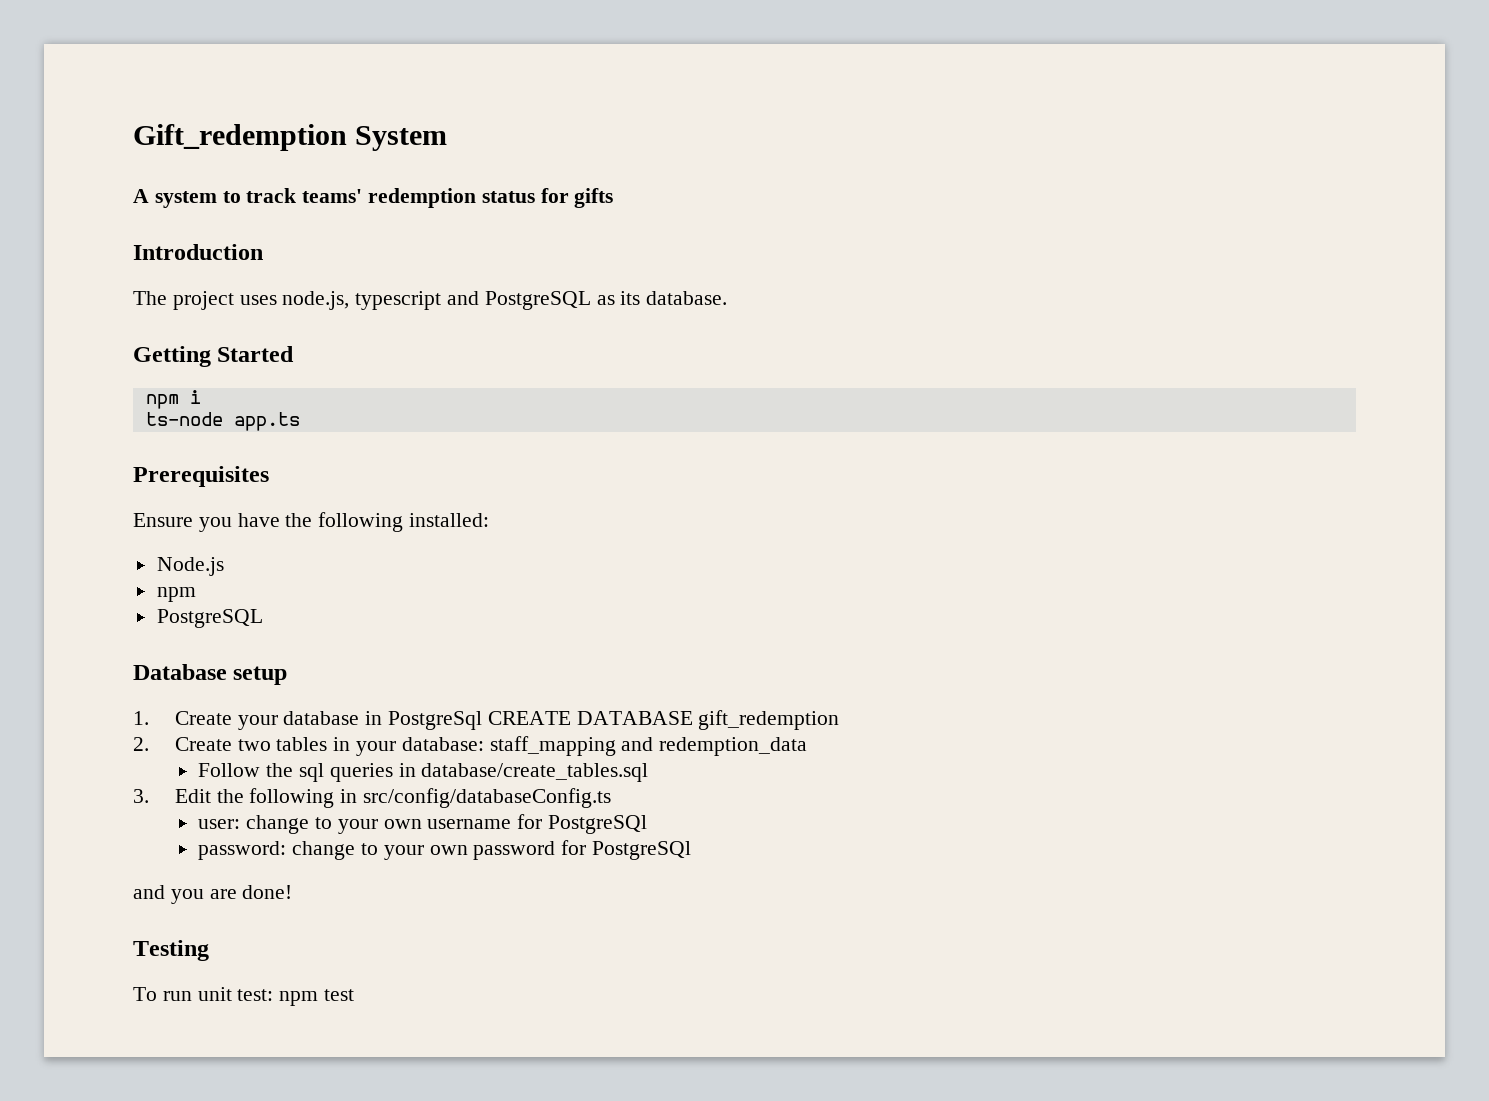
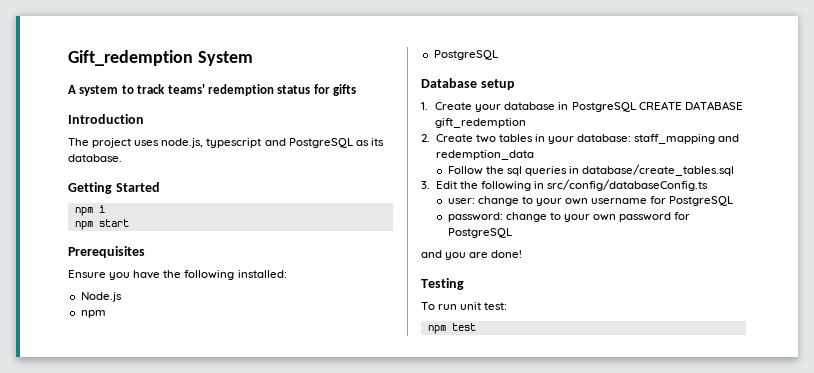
- ts-node app.ts
+ npm start
- 1. Create your database in PostgreSql CREATE DATABASE gift_redemption
+ 1. Create your database in PostgreSQL CREATE DATABASE gift_redemption
- user: change to your own username for PostgreSQl
+ user: change to your own username for PostgreSQL
- password: change to your own password for PostgreSQl
+ password: change to your own password for PostgreSQL
- To run unit test: npm test
+ To run unit test:
+ npm test

